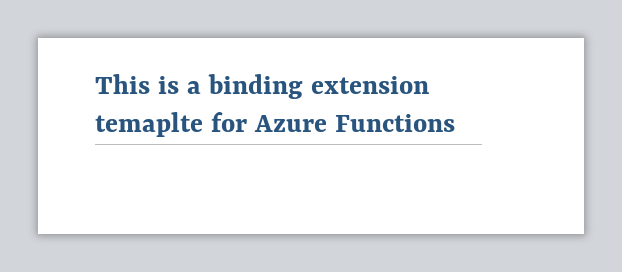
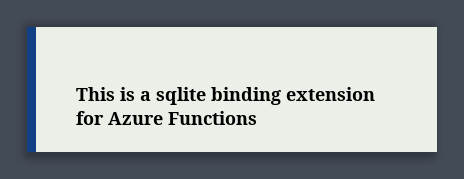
- This is a binding extension temaplte for Azure Functions
+ This is a sqlite binding extension for Azure Functions

